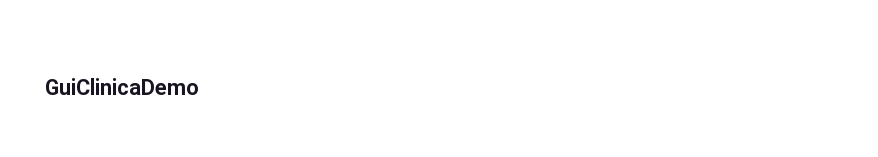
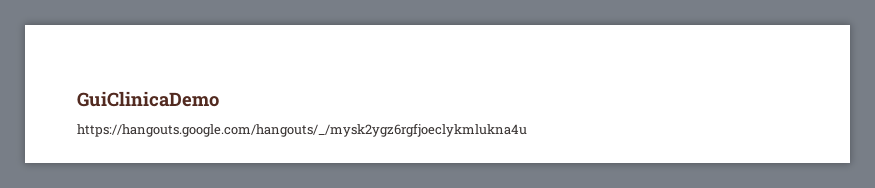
+ https://hangouts.google.com/hangouts/_/mysk2ygz6rgfjoeclykmlukna4u

